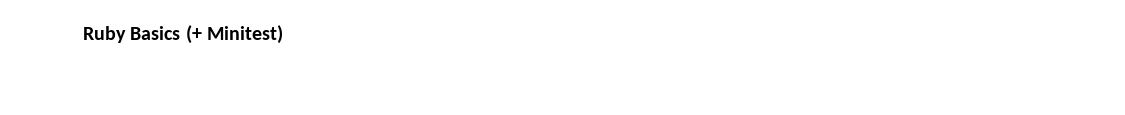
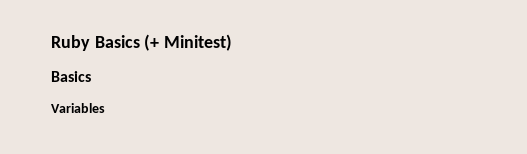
  Ruby Basics (+ Minitest)
+ Basics
+ Variables

